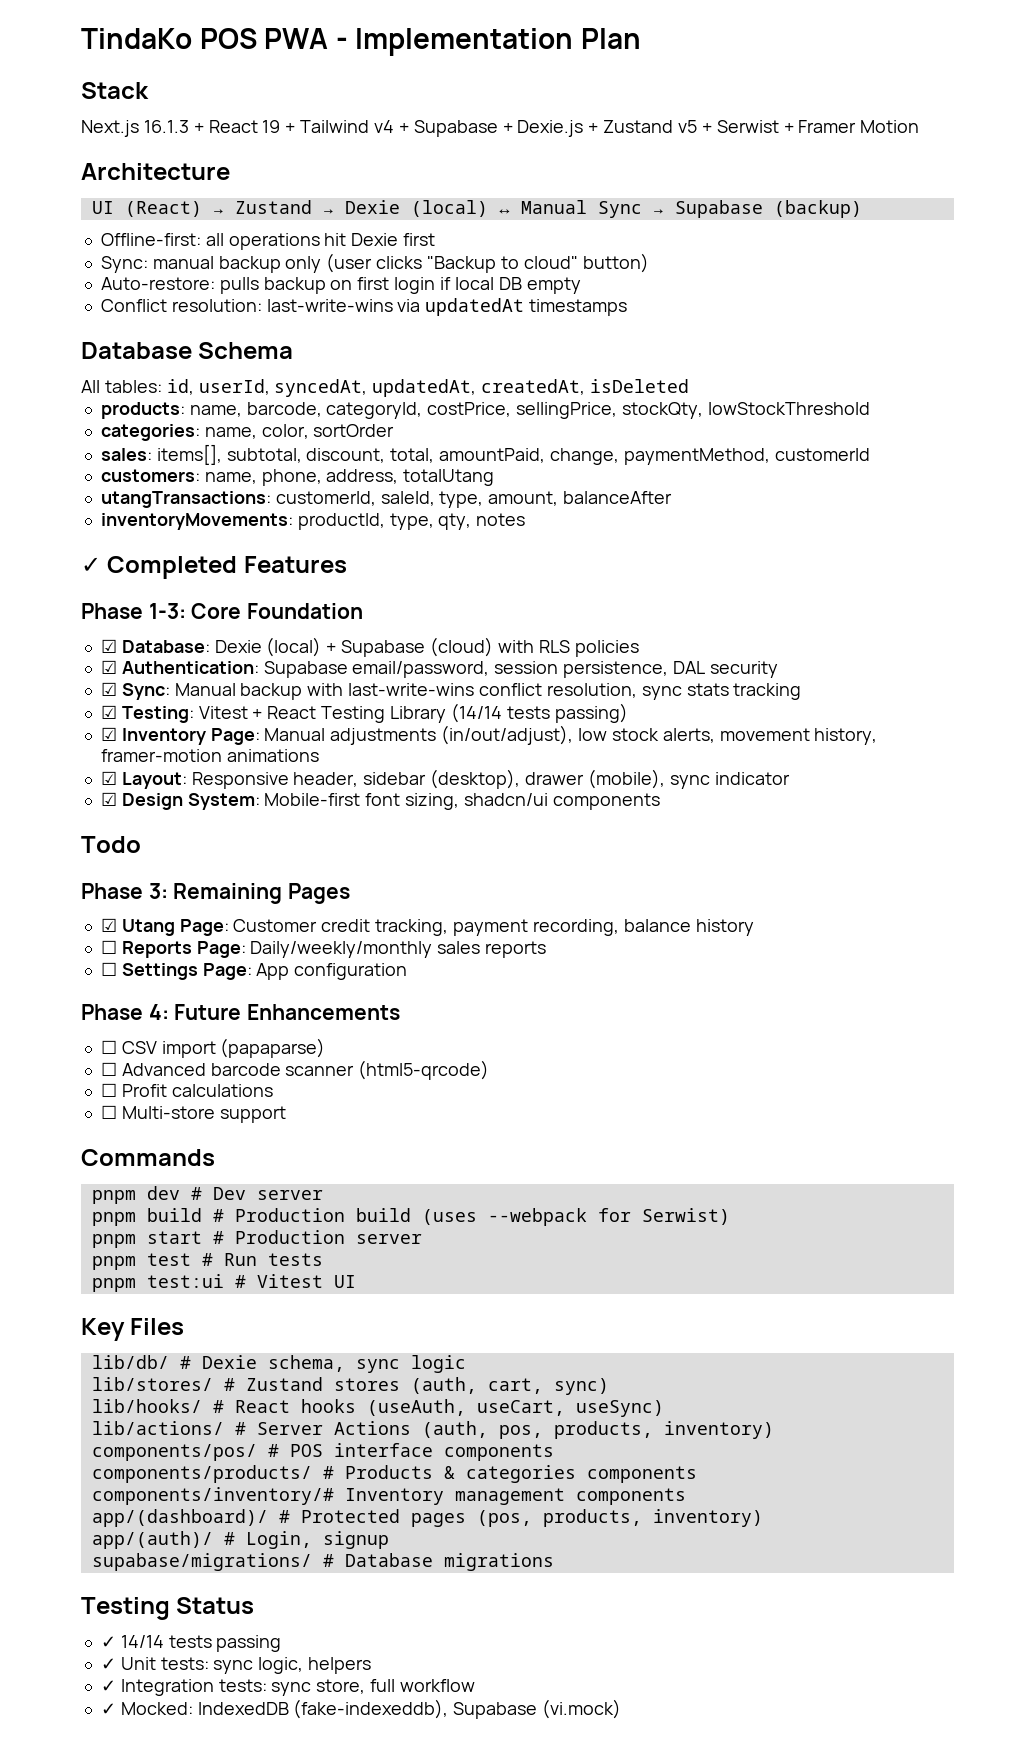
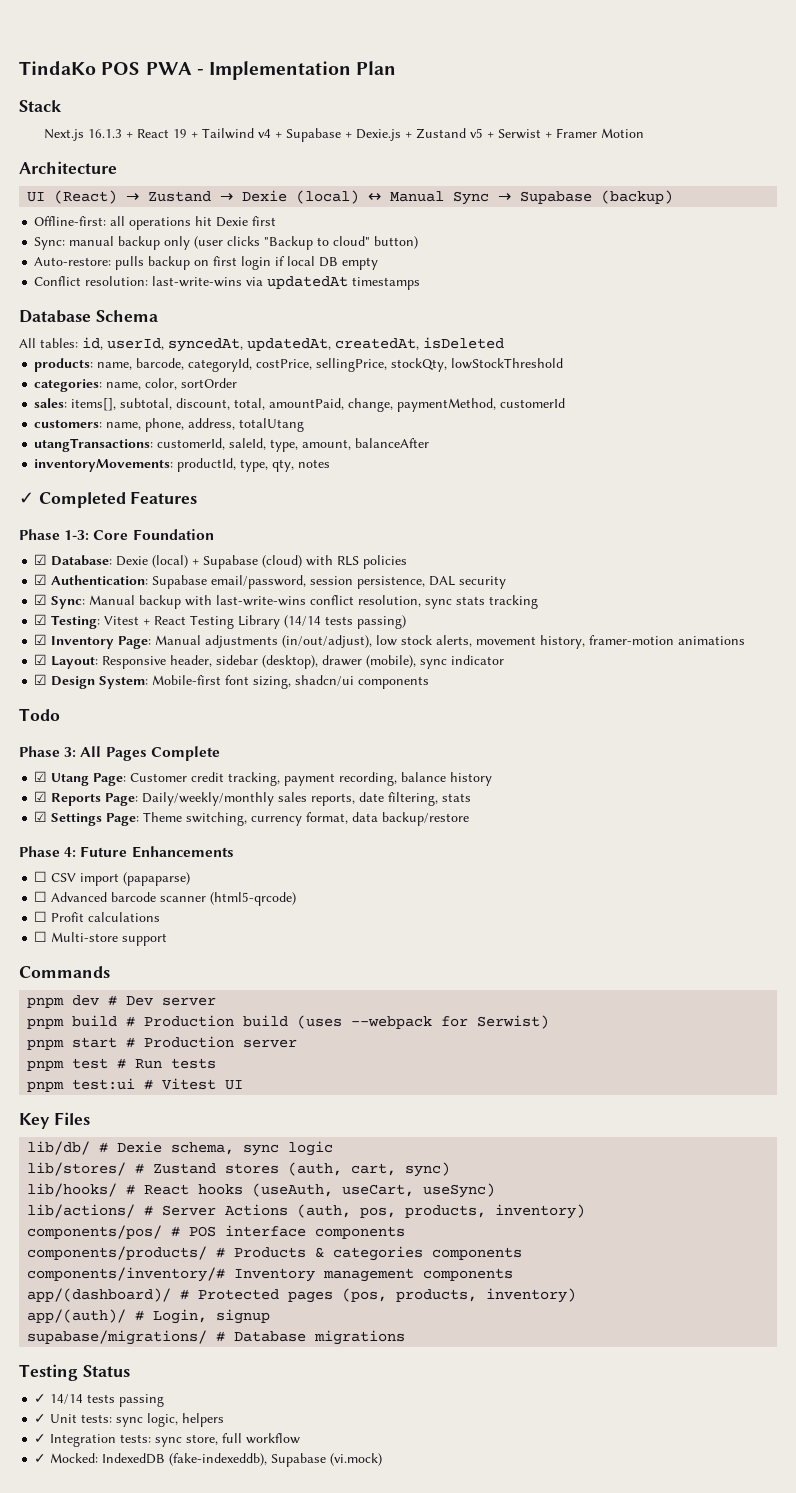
- Phase 3: Remaining Pages
+ Phase 3: All Pages Complete
- ☐ Reports Page: Daily/weekly/monthly sales reports
- ☐ Settings Page: App configuration
+ ☑ Reports Page: Daily/weekly/monthly sales reports, date filtering, stats
+ ☑ Settings Page: Theme switching, currency format, data backup/restore

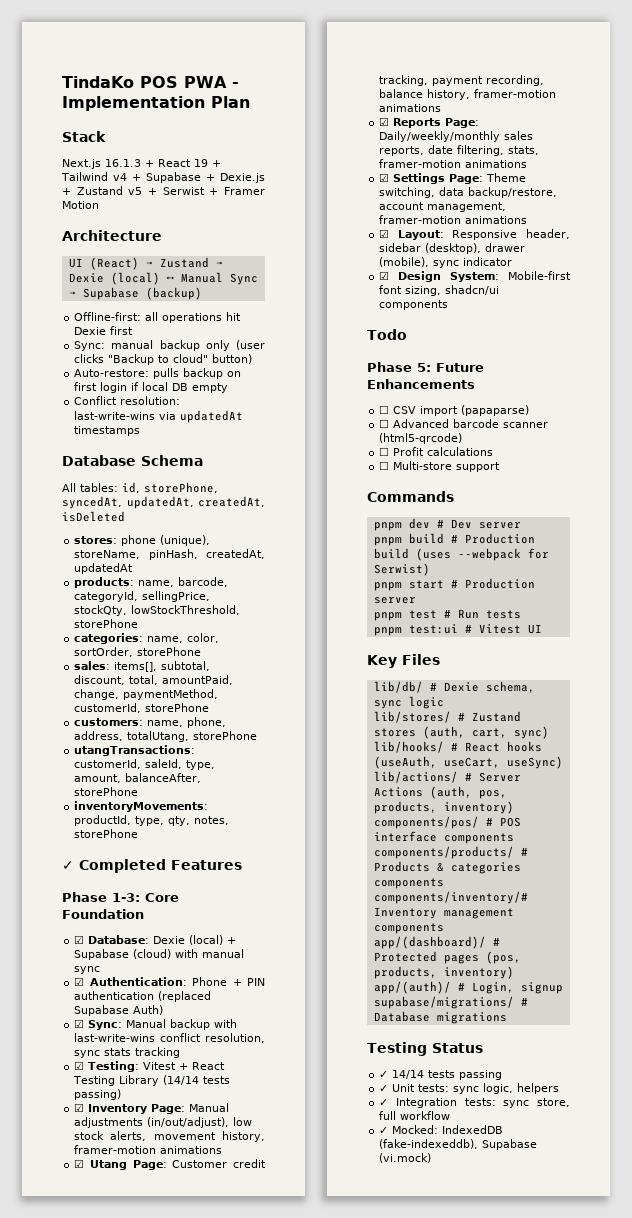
- All tables: id, userId, syncedAt, updatedAt, createdAt, isDeleted
+ All tables: id, storePhone, syncedAt, updatedAt, createdAt, isDeleted
+ stores: phone (unique), storeName, pinHash, createdAt, updatedAt
- products: name, barcode, categoryId, costPrice, sellingPrice, stockQty, lowStockThreshold
+ products: name, barcode, categoryId, sellingPrice, stockQty, lowStockThreshold, storePhone
- categories: name, color, sortOrder
+ categories: name, color, sortOrder, storePhone
- sales: items[], subtotal, discount, total, amountPaid, change, paymentMethod, customerId
+ sales: items[], subtotal, discount, total, amountPaid, change, paymentMethod, customerId, storePhone
- customers: name, phone, address, totalUtang
+ customers: name, phone, address, totalUtang, storePhone
- utangTransactions: customerId, saleId, type, amount, balanceAfter
+ utangTransactions: customerId, saleId, type, amount, balanceAfter, storePhone
- inventoryMovements: productId, type, qty, notes
+ inventoryMovements: productId, type, qty, notes, storePhone
- ☑ Database: Dexie (local) + Supabase (cloud) with RLS policies
+ ☑ Database: Dexie (local) + Supabase (cloud) with manual sync
- ☑ Authentication: Supabase email/password, session persistence, DAL security
+ ☑ Authentication: Phone + PIN authentication (replaced Supabase Auth)
+ ☑ Utang Page: Customer credit tracking, payment recording, balance history, framer-motion animations
+ ☑ Reports Page: Daily/weekly/monthly sales reports, date filtering, stats, framer-motion animations
+ ☑ Settings Page: Theme switching, data backup/restore, account management, framer-motion animations
- Phase 3: All Pages Complete
- ☑ Utang Page: Customer credit tracking, payment recording, balance history
- ☑ Reports Page: Daily/weekly/monthly sales reports, date filtering, stats
- ☑ Settings Page: Theme switching, currency format, data backup/restore
- Phase 4: Future Enhancements
+ Phase 5: Future Enhancements

